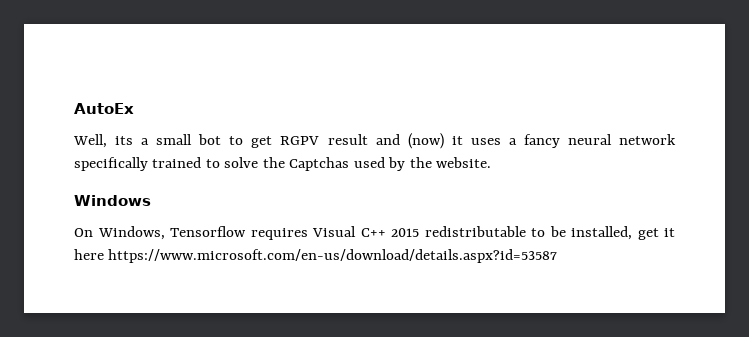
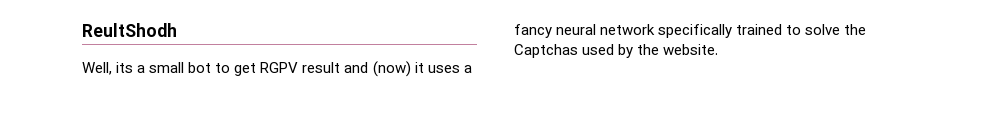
- AutoEx
+ ReultShodh
- Windows
- On Windows, Tensorflow requires Visual C++ 2015 redistributable to be installed, get it here https://www.microsoft.com/en-us/download/details.aspx?id=53587

